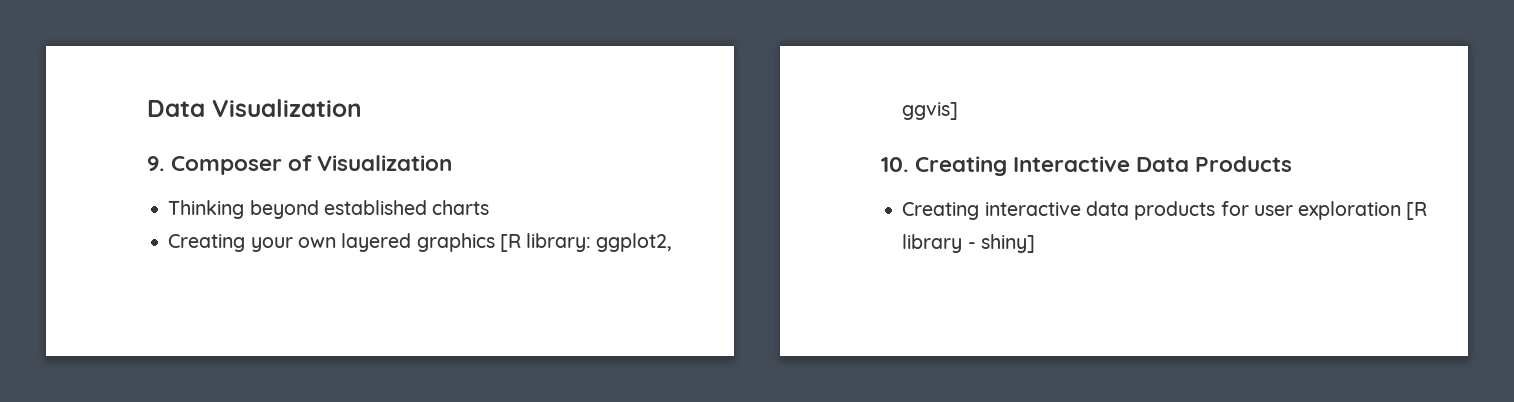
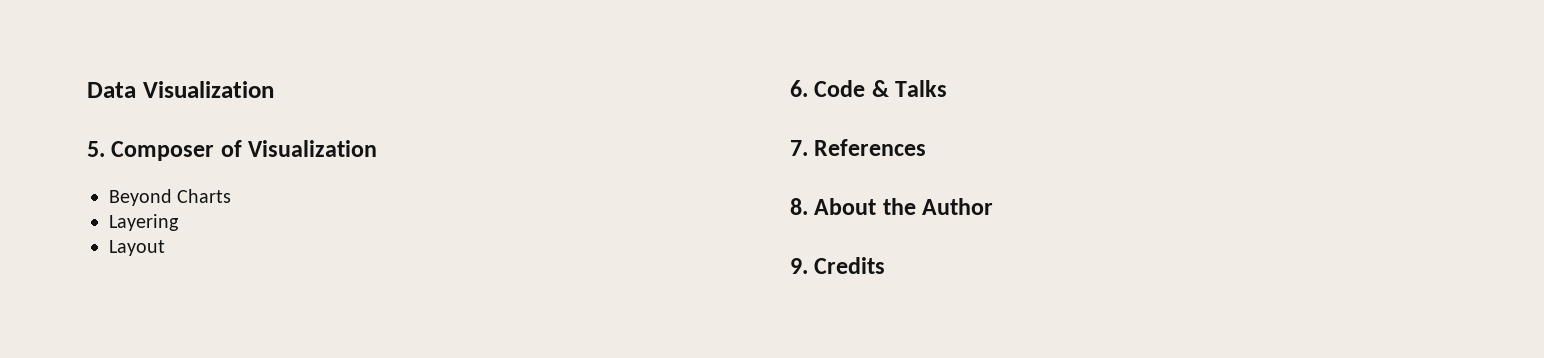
- 9. Composer of Visualization
+ 5. Composer of Visualization
- Thinking beyond established charts
- Creating your own layered graphics [R library: ggplot2, ggvis]
- 10. Creating Interactive Data Products
- Creating interactive data products for user exploration [R library - shiny]
+ Beyond Charts
+ Layering
+ Layout
+ 6. Code & Talks
+ 7. References
+ 8. About the Author
+ 9. Credits

